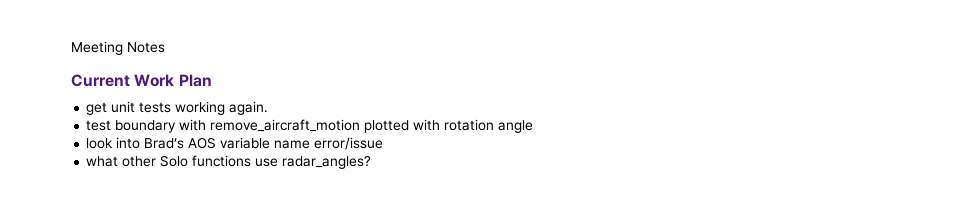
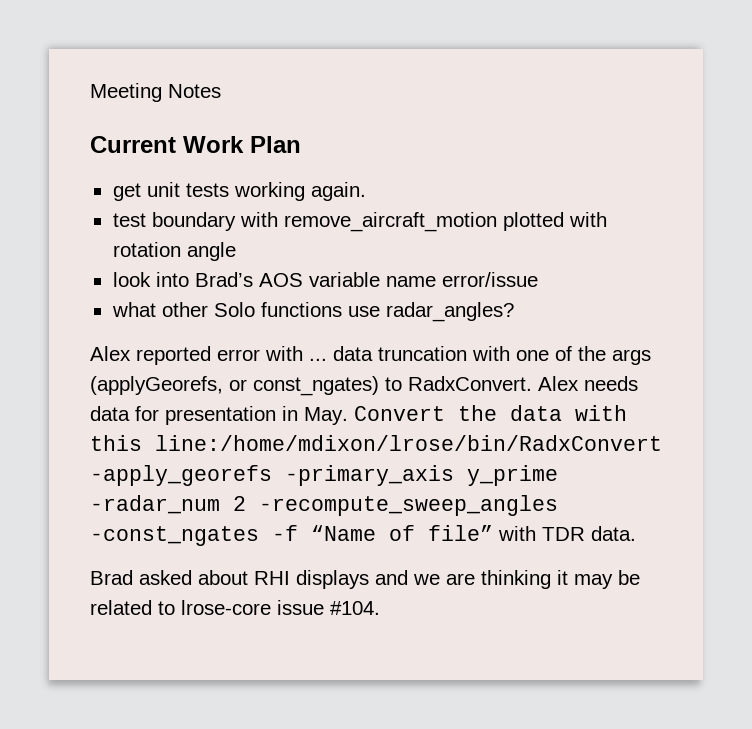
+ Alex reported error with ... data truncation with one of the args (applyGeorefs, or const_ngates) to RadxConvert. Alex needs data for presentation in May. Convert the data with this line:/home/mdixon/lrose/bin/RadxConvert -apply_georefs -primary_axis y_prime -radar_num 2 -recompute_sweep_angles -const_ngates -f “Name of file” with TDR data.
+ Brad asked about RHI displays and we are thinking it may be related to lrose-core issue #104.

